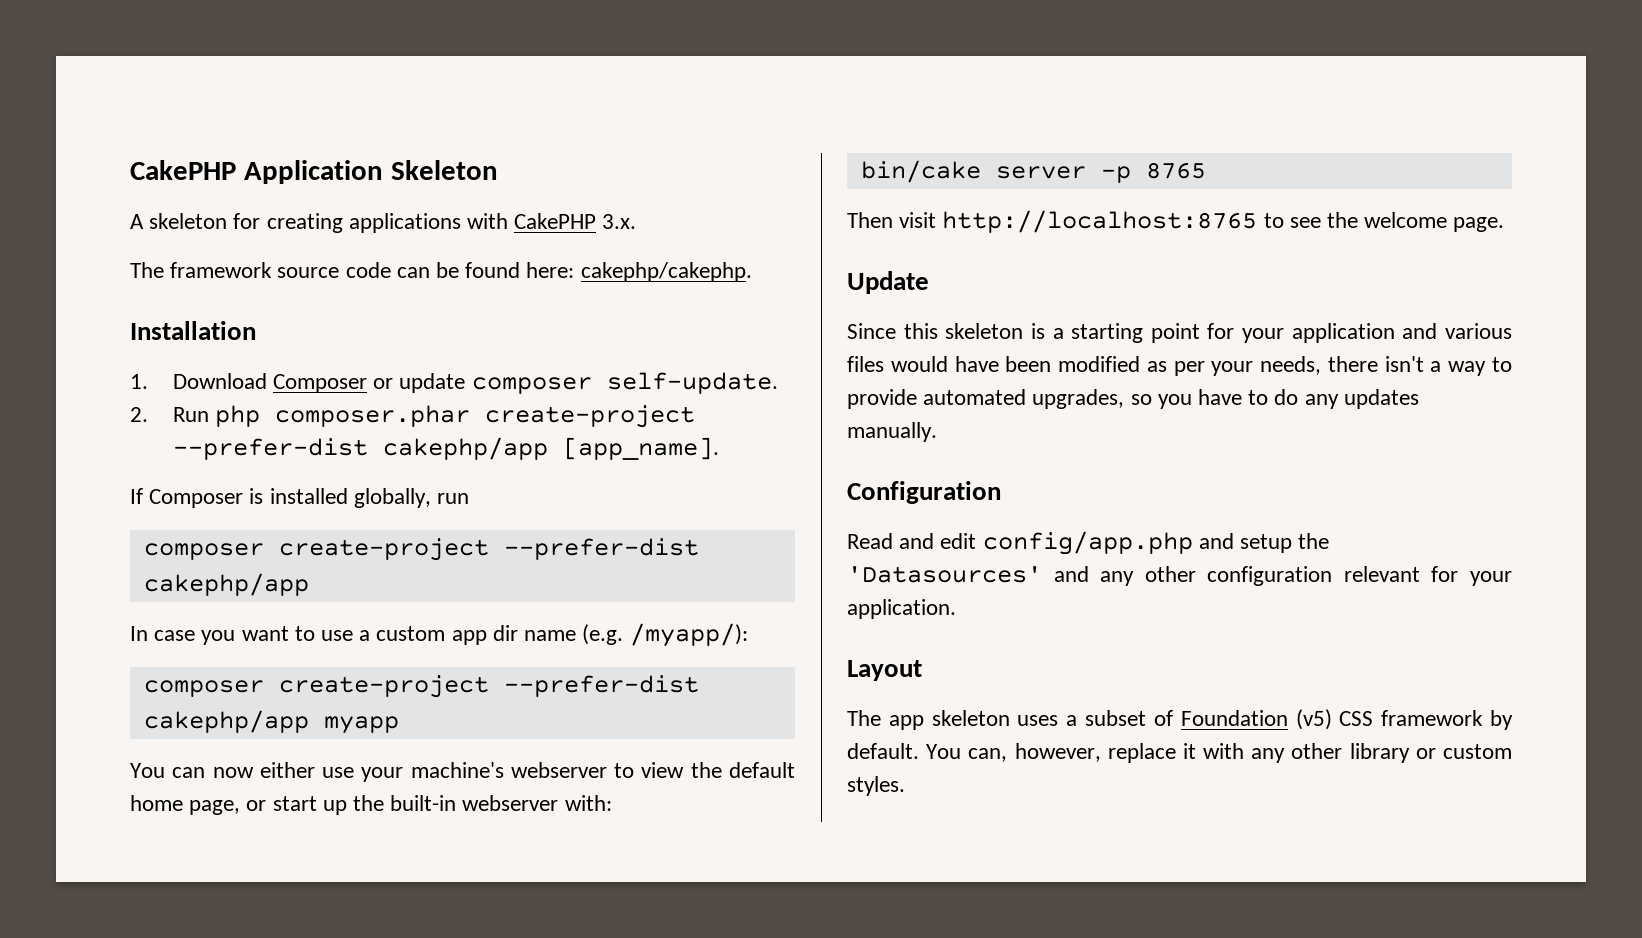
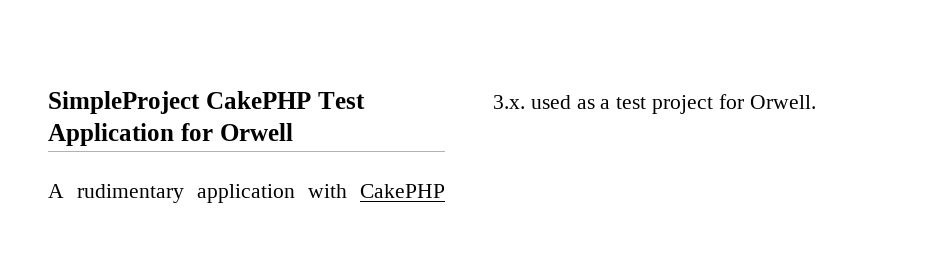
- CakePHP Application Skeleton
- A skeleton for creating applications with CakePHP 3.x.
- The framework source code can be found here: cakephp/cakephp.
- Installation
- 1. Download Composer or update composer self-update.
- 2. Run php composer.phar create-project --prefer-dist cakephp/app [app_name].
- If Composer is installed globally, run
- composer create-project --prefer-dist cakephp/app
- In case you want to use a custom app dir name (e.g. /myapp/):
- composer create-project --prefer-dist cakephp/app myapp
- You can now either use your machine's webserver to view the default home page, or start up the built-in webserver with:
- bin/cake server -p 8765
- Then visit http://localhost:8765 to see the welcome page.
- Update
- Since this skeleton is a starting point for your application and various files would have been modified as per your needs, there isn't a way to provide automated upgrades, so you have to do any updates manually.
- Configuration
- Read and edit config/app.php and setup the 'Datasources' and any other configuration relevant for your application.
- Layout
- The app skeleton uses a subset of Foundation (v5) CSS framework by default. You can, however, replace it with any other library or custom styles.
+ SimpleProject CakePHP Test Application for Orwell
+ A rudimentary application with CakePHP 3.x. used as a test project for Orwell.

